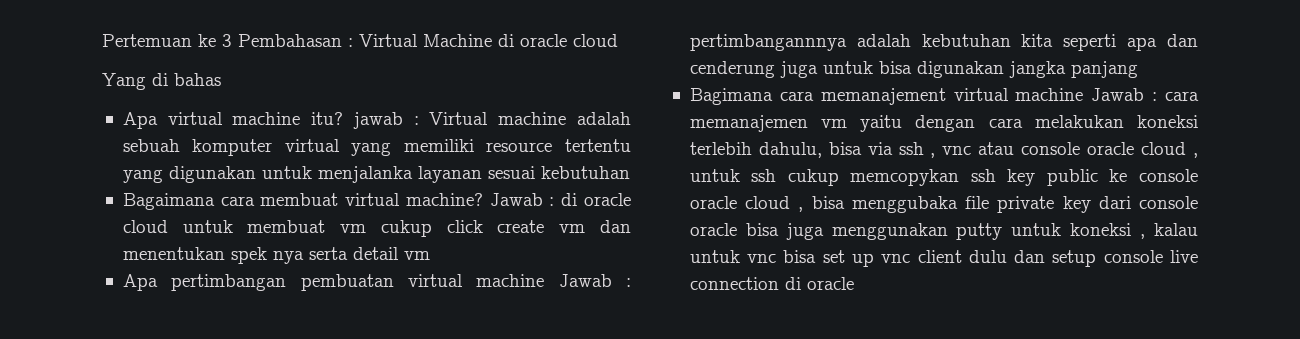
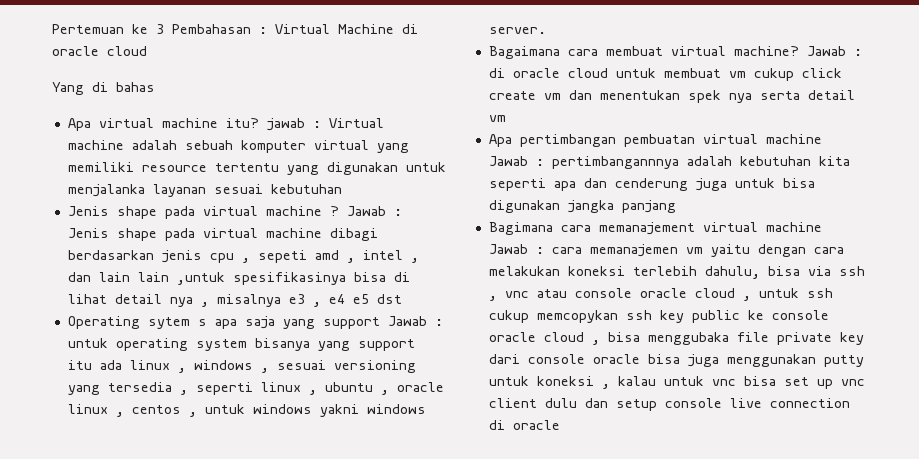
+ Jenis shape pada virtual machine ? Jawab : Jenis shape pada virtual machine dibagi berdasarkan jenis cpu , sepeti amd , intel , dan lain lain ,untuk spesifikasinya bisa di lihat detail nya , misalnya e3 , e4 e5 dst
+ Operating sytem s apa saja yang support Jawab : untuk operating system bisanya yang support itu ada linux , windows , sesuai versioning yang tersedia , seperti linux , ubuntu , oracle linux , centos , untuk windows yakni windows server.

